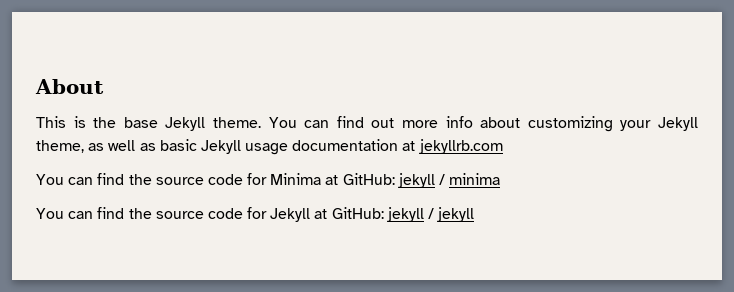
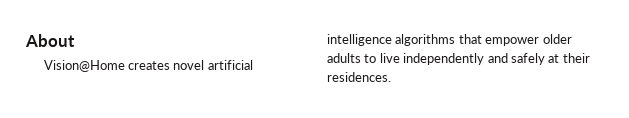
- This is the base Jekyll theme. You can find out more info about customizing your Jekyll theme, as well as basic Jekyll usage documentation at jekyllrb.com
- You can find the source code for Minima at GitHub: jekyll / minima
- You can find the source code for Jekyll at GitHub: jekyll / jekyll
+ Vision@Home creates novel artificial intelligence algorithms that empower older adults to live independently and safely at their residences.

